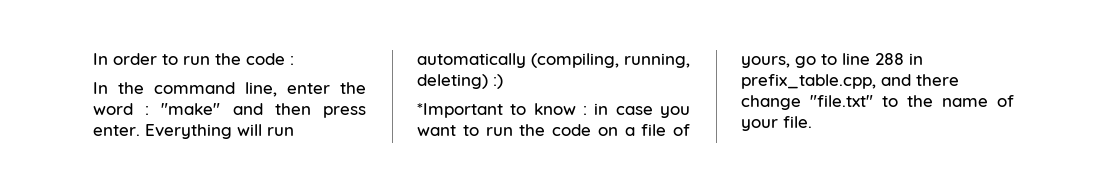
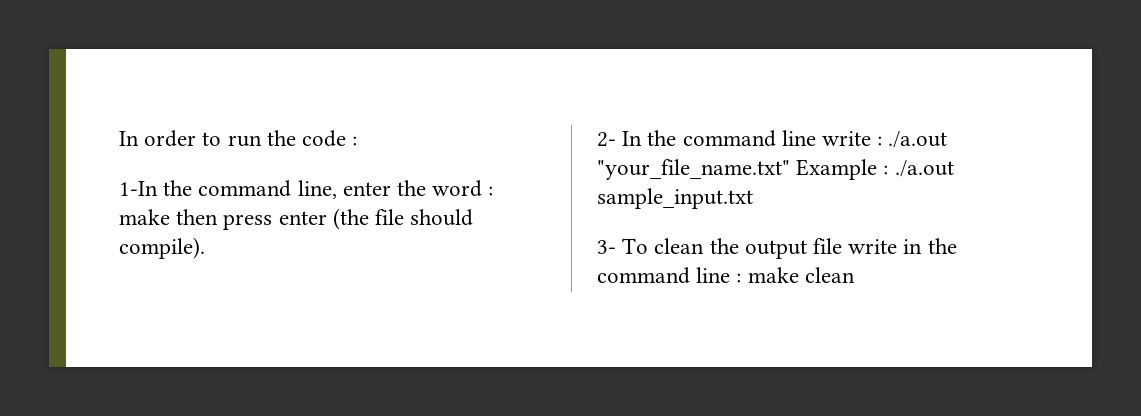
- In the command line, enter the word : "make" and then press enter. Everything will run automatically (compiling, running, deleting) :)
- *Important to know : in case you want to run the code on a file of yours, go to line 288 in prefix_table.cpp, and there change "file.txt" to the name of your file.
+ 1-In the command line, enter the word : make then press enter (the file should compile).
+ 2- In the command line write : ./a.out "your_file_name.txt" Example : ./a.out sample_input.txt
+ 3- To clean the output file write in the command line : make clean

